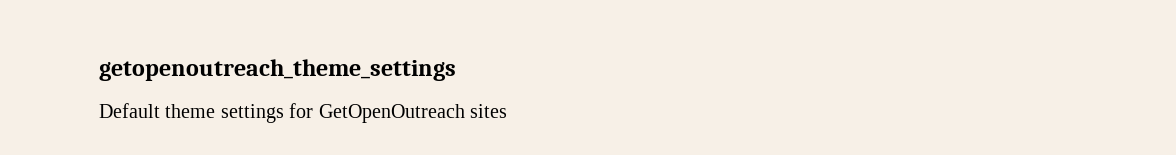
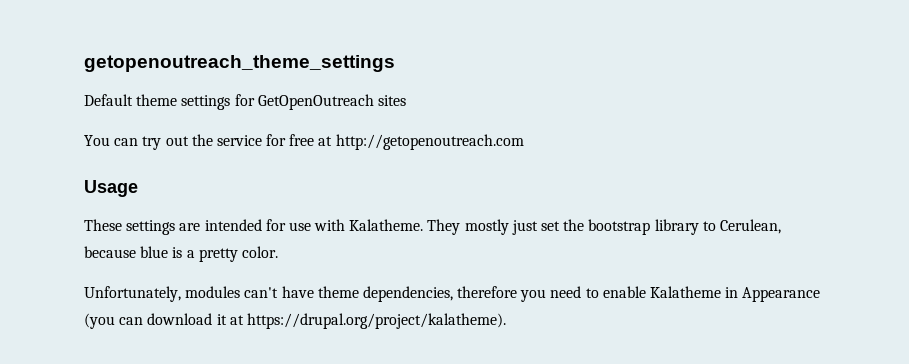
+ You can try out the service for free at http://getopenoutreach.com
+ Usage
+ These settings are intended for use with Kalatheme. They mostly just set the bootstrap library to Cerulean, because blue is a pretty color.
+ Unfortunately, modules can't have theme dependencies, therefore you need to enable Kalatheme in Appearance (you can download it at https://drupal.org/project/kalatheme).

